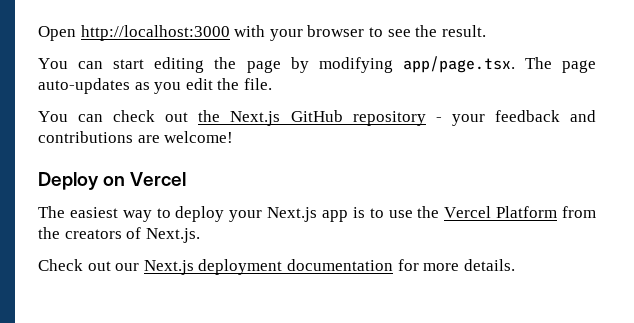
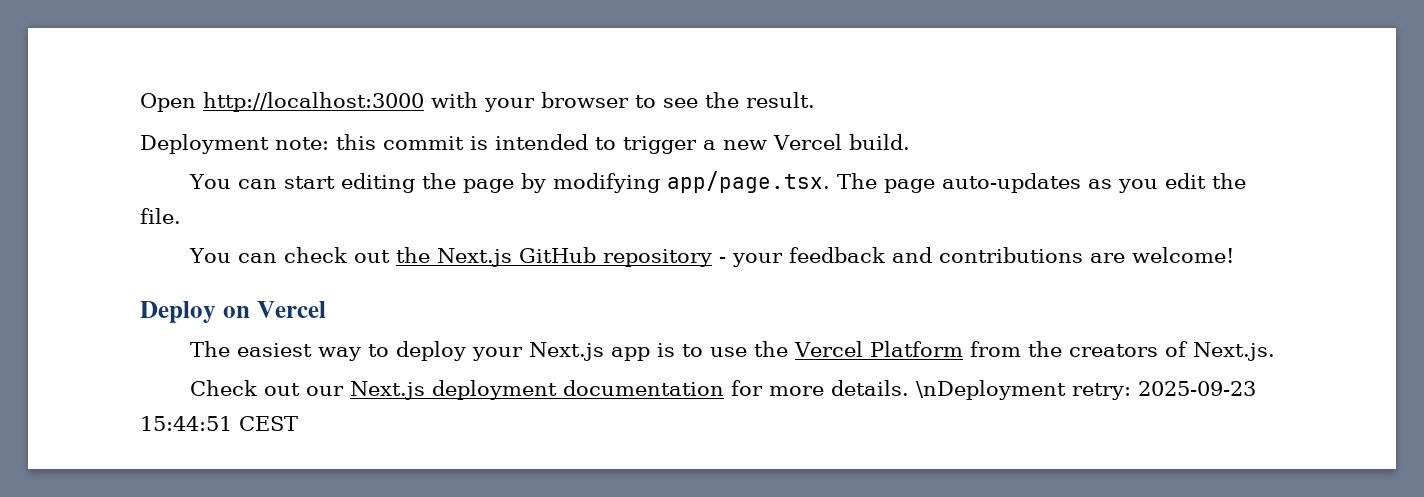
+ Deployment note: this commit is intended to trigger a new Vercel build.
+ \nDeployment retry: 2025-09-23 15:44:51 CEST

